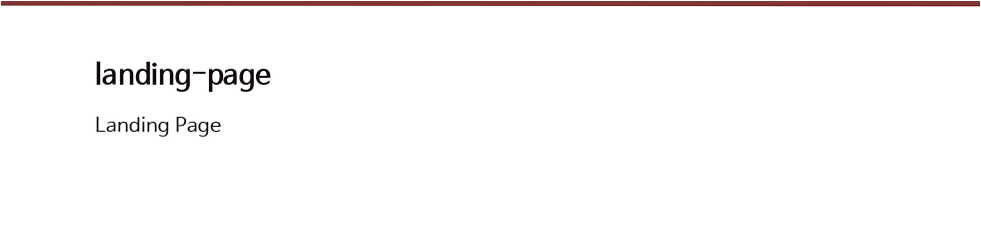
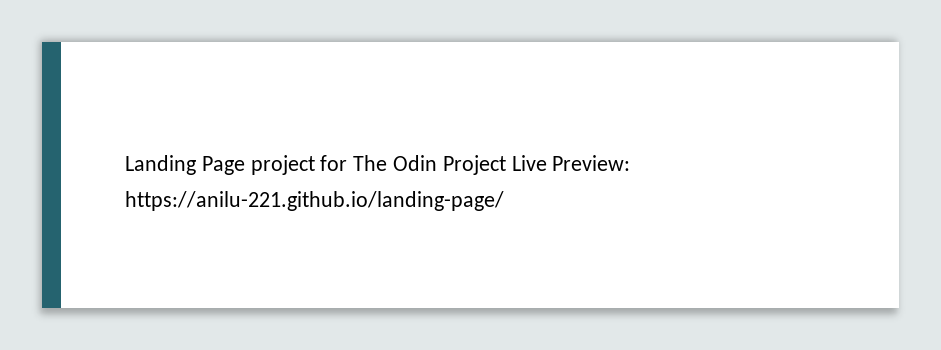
- landing-page
- Landing Page
+ Landing Page project for The Odin Project Live Preview: https://anilu-221.github.io/landing-page/

